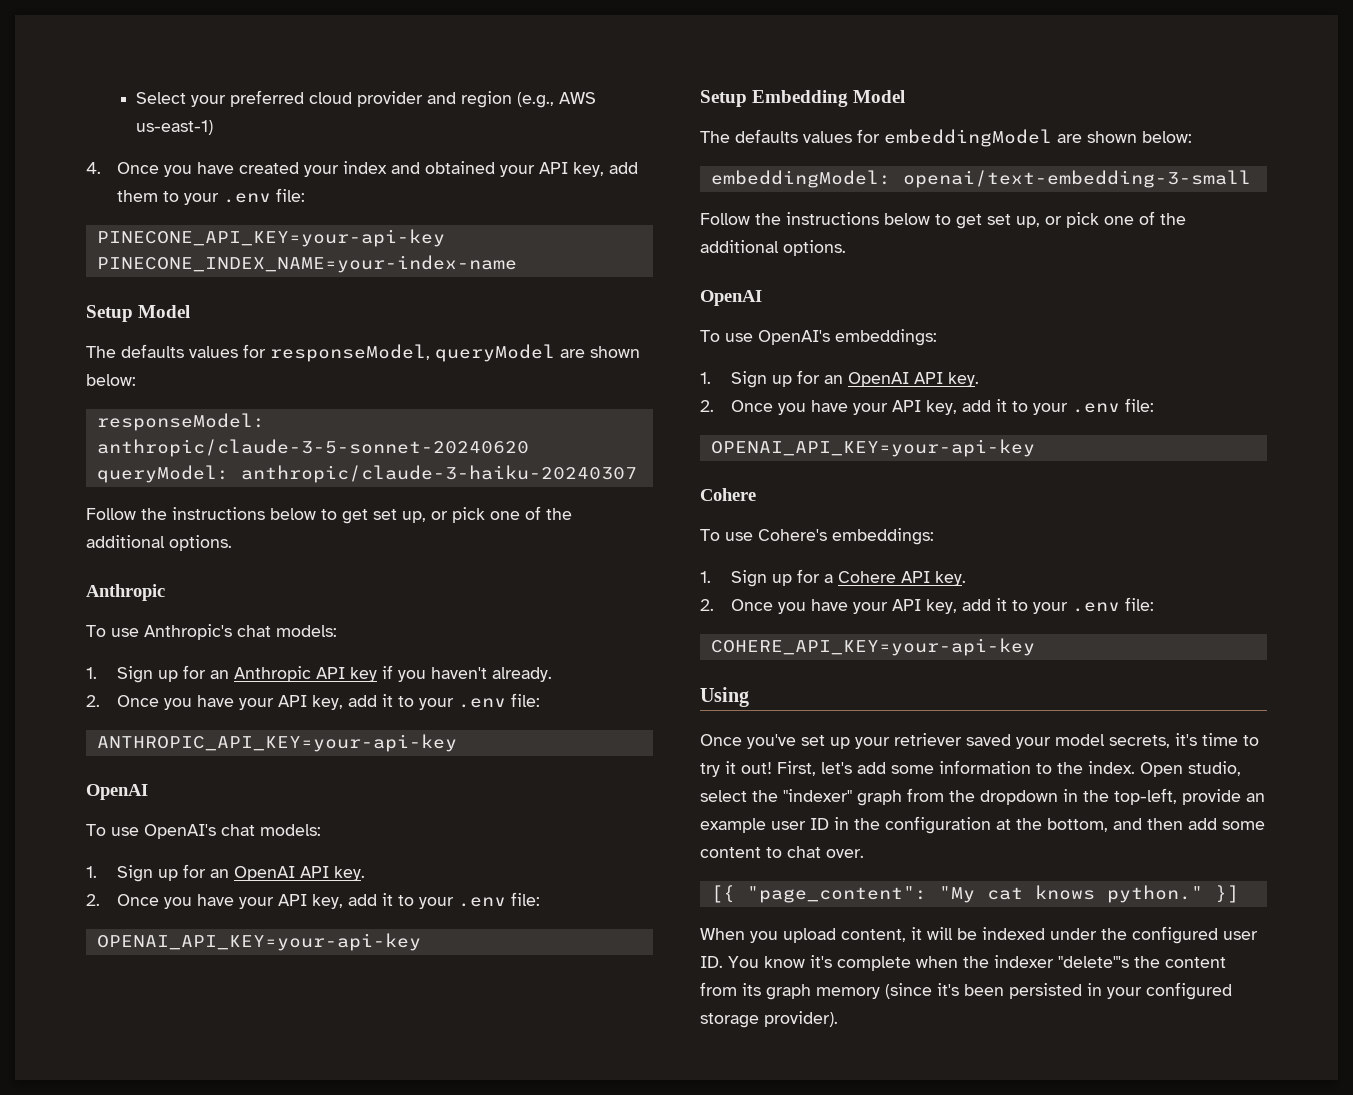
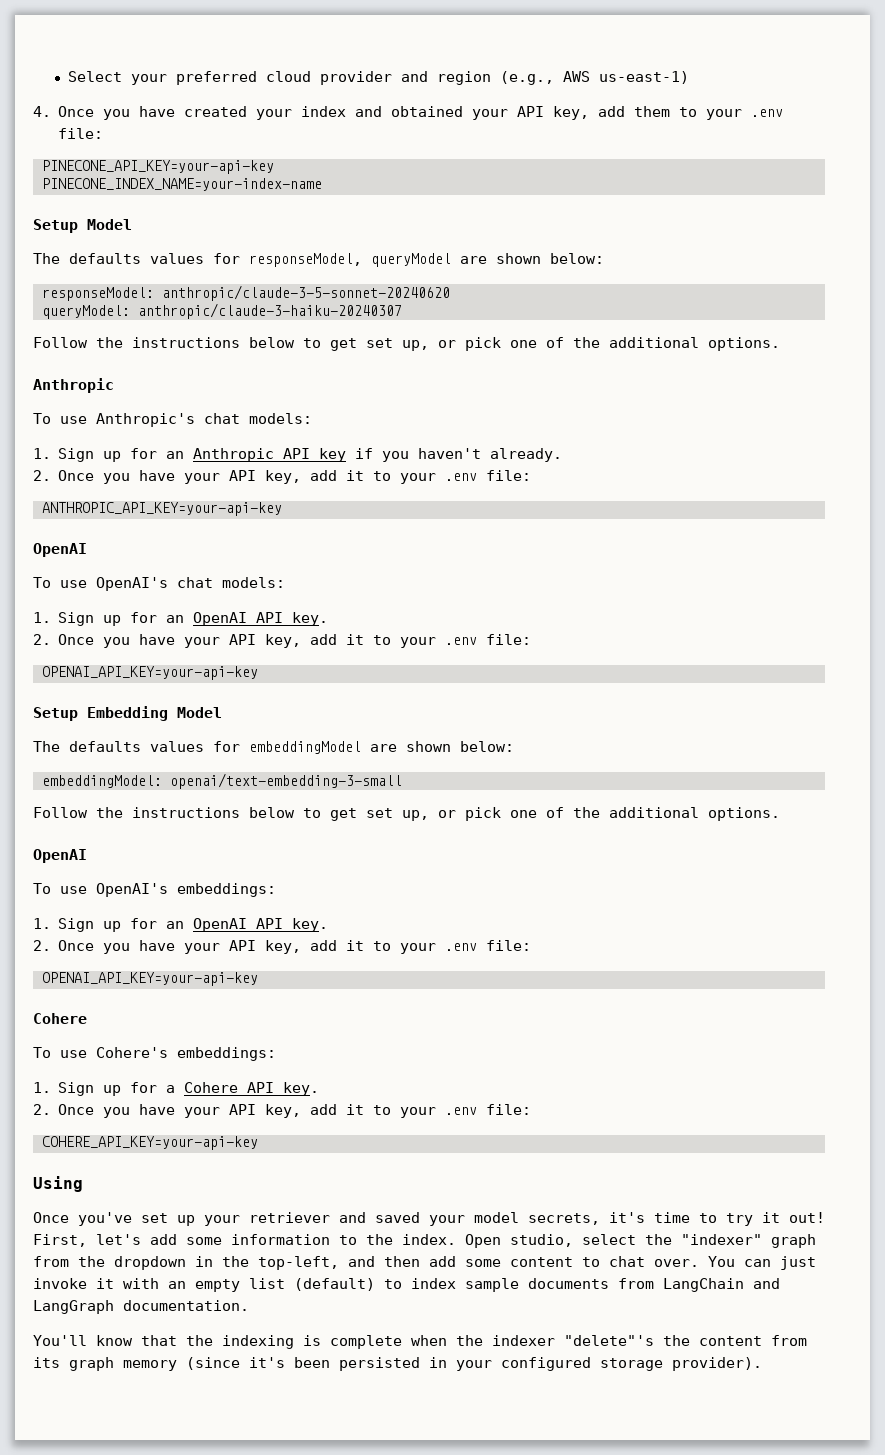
- Once you've set up your retriever saved your model secrets, it's time to try it out!
+ Once you've set up your retriever and saved your model secrets, it's time to try it out!
- Open studio, select the "indexer" graph from the dropdown in the top-left, provide an example user ID in the configuration at the bottom, and then add some content to chat over.
- [{ "page_content": "My cat knows python." }]
- When you upload content, it will be indexed under the configured user ID. You know it's complete when the indexer "delete"'s the content from its graph memory (since it's been persisted in your configured storage provider).
+ Open studio, select the "indexer" graph from the dropdown in the top-left, and then add some content to chat over. You can just invoke it with an empty list (default) to index sample documents from LangChain and LangGraph documentation.
+ You'll know that the indexing is complete when the indexer "delete"'s the content from its graph memory (since it's been persisted in your configured storage provider).

